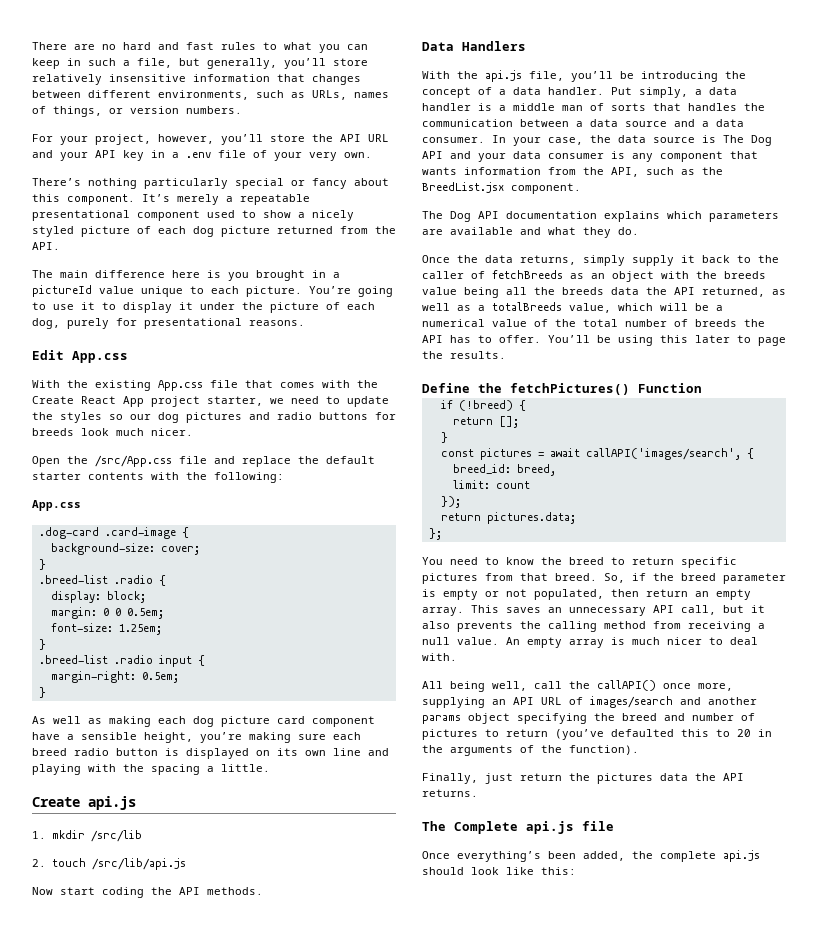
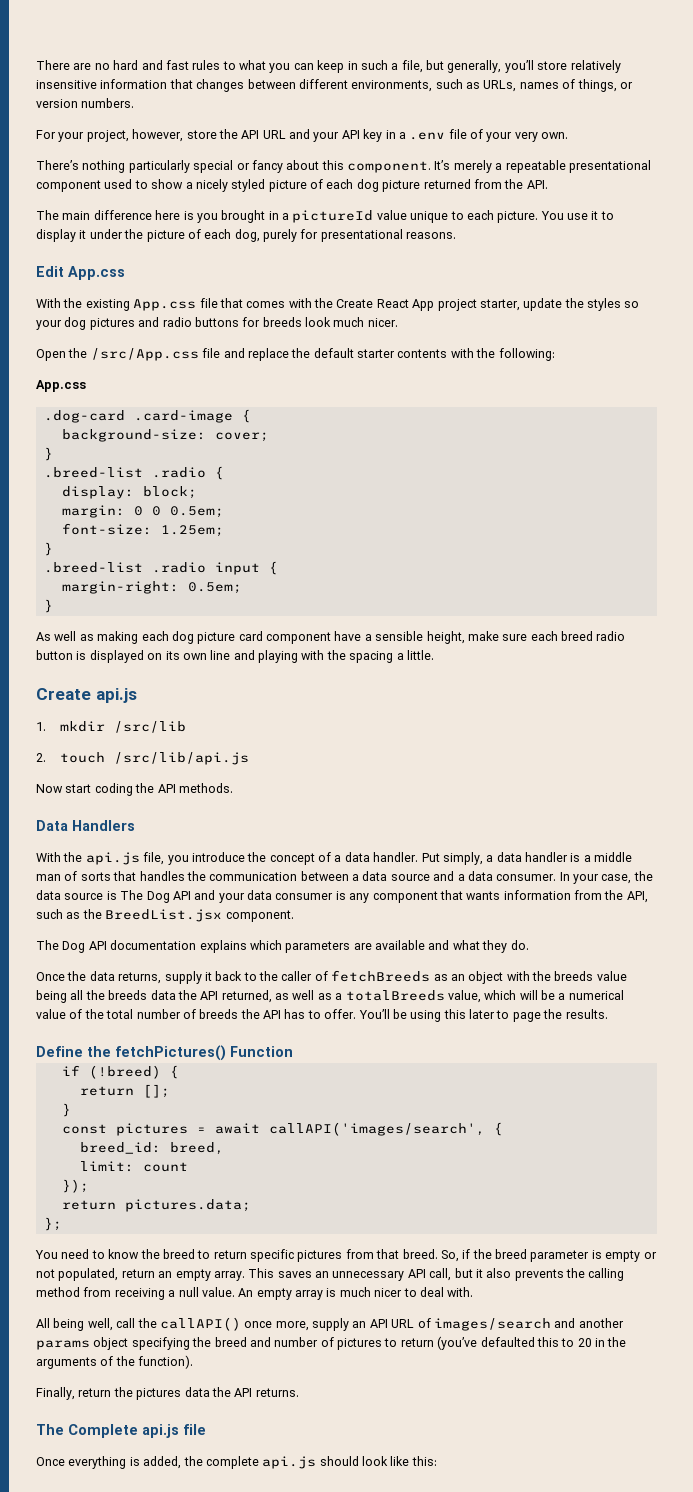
- For your project, however, you’ll store the API URL and your API key in a .env file of your very own.
+ For your project, however, store the API URL and your API key in a .env file of your very own.
- You’re going to use it to display it under the picture of each dog, purely for presentational reasons.
+ You use it to display it under the picture of each dog, purely for presentational reasons.
- With the existing App.css file that comes with the Create React App project starter, we need to update the styles so our dog pictures and radio buttons for breeds look much nicer.
+ With the existing App.css file that comes with the Create React App project starter, update the styles so your dog pictures and radio buttons for breeds look much nicer.
- As well as making each dog picture card component have a sensible height, you’re making sure each breed radio button is displayed on its own line and playing with the spacing a little.
+ As well as making each dog picture card component have a sensible height, make sure each breed radio button is displayed on its own line and playing with the spacing a little.
- With the api.js file, you’ll be introducing the concept of a data handler.
+ With the api.js file, you introduce the concept of a data handler.
- Once the data returns, simply supply it back to the caller of fetchBreeds as an object with the breeds value being all the breeds data the API returned, as well as a totalBreeds value, which will be a numerical value of the total number of breeds the API has to offer.
+ Once the data returns, supply it back to the caller of fetchBreeds as an object with the breeds value being all the breeds data the API returned, as well as a totalBreeds value, which will be a numerical value of the total number of breeds the API has to offer.
- So, if the breed parameter is empty or not populated, then return an empty array.
+ So, if the breed parameter is empty or not populated, return an empty array.
- All being well, call the callAPI() once more, supplying an API URL of images/search and another params object specifying the breed and number of pictures to return (you’ve defaulted this to 20 in the arguments of the function).
+ All being well, call the callAPI() once more, supply an API URL of images/search and another params object specifying the breed and number of pictures to return (you’ve defaulted this to 20 in the arguments of the function).
- Finally, just return the pictures data the API returns.
+ Finally, return the pictures data the API returns.
- Once everything’s been added, the complete api.js should look like this:
+ Once everything is added, the complete api.js should look like this:

